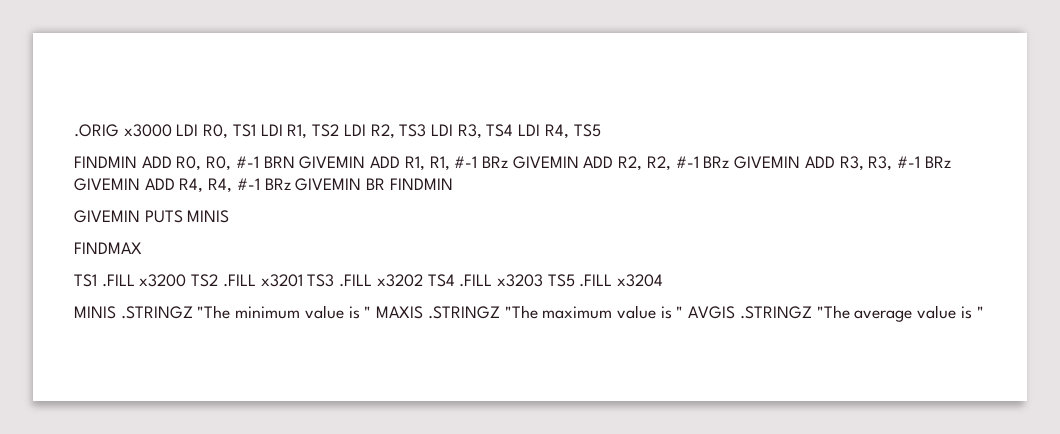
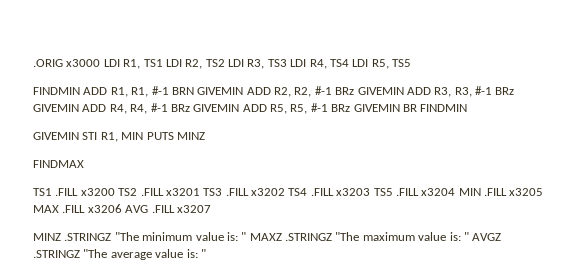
- .ORIG x3000 LDI R0, TS1 LDI R1, TS2 LDI R2, TS3 LDI R3, TS4 LDI R4, TS5
+ .ORIG x3000 LDI R1, TS1 LDI R2, TS2 LDI R3, TS3 LDI R4, TS4 LDI R5, TS5
- FINDMIN ADD R0, R0, #-1 BRN GIVEMIN ADD R1, R1, #-1 BRz GIVEMIN ADD R2, R2, #-1 BRz GIVEMIN ADD R3, R3, #-1 BRz GIVEMIN ADD R4, R4, #-1 BRz GIVEMIN BR FINDMIN
- GIVEMIN PUTS MINIS
+ FINDMIN ADD R1, R1, #-1 BRN GIVEMIN ADD R2, R2, #-1 BRz GIVEMIN ADD R3, R3, #-1 BRz GIVEMIN ADD R4, R4, #-1 BRz GIVEMIN ADD R5, R5, #-1 BRz GIVEMIN BR FINDMIN
+ GIVEMIN STI R1, MIN PUTS MINZ
- TS1 .FILL x3200 TS2 .FILL x3201 TS3 .FILL x3202 TS4 .FILL x3203 TS5 .FILL x3204
- MINIS .STRINGZ "The minimum value is " MAXIS .STRINGZ "The maximum value is " AVGIS .STRINGZ "The average value is "
+ TS1 .FILL x3200 TS2 .FILL x3201 TS3 .FILL x3202 TS4 .FILL x3203 TS5 .FILL x3204 MIN .FILL x3205 MAX .FILL x3206 AVG .FILL x3207
+ MINZ .STRINGZ "The minimum value is: " MAXZ .STRINGZ "The maximum value is: " AVGZ .STRINGZ "The average value is: "

